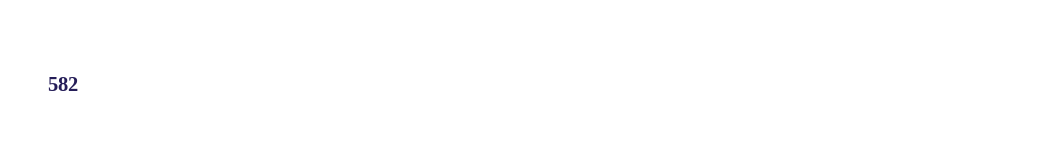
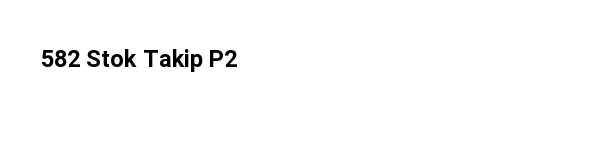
- 582
+ 582 Stok Takip P2

